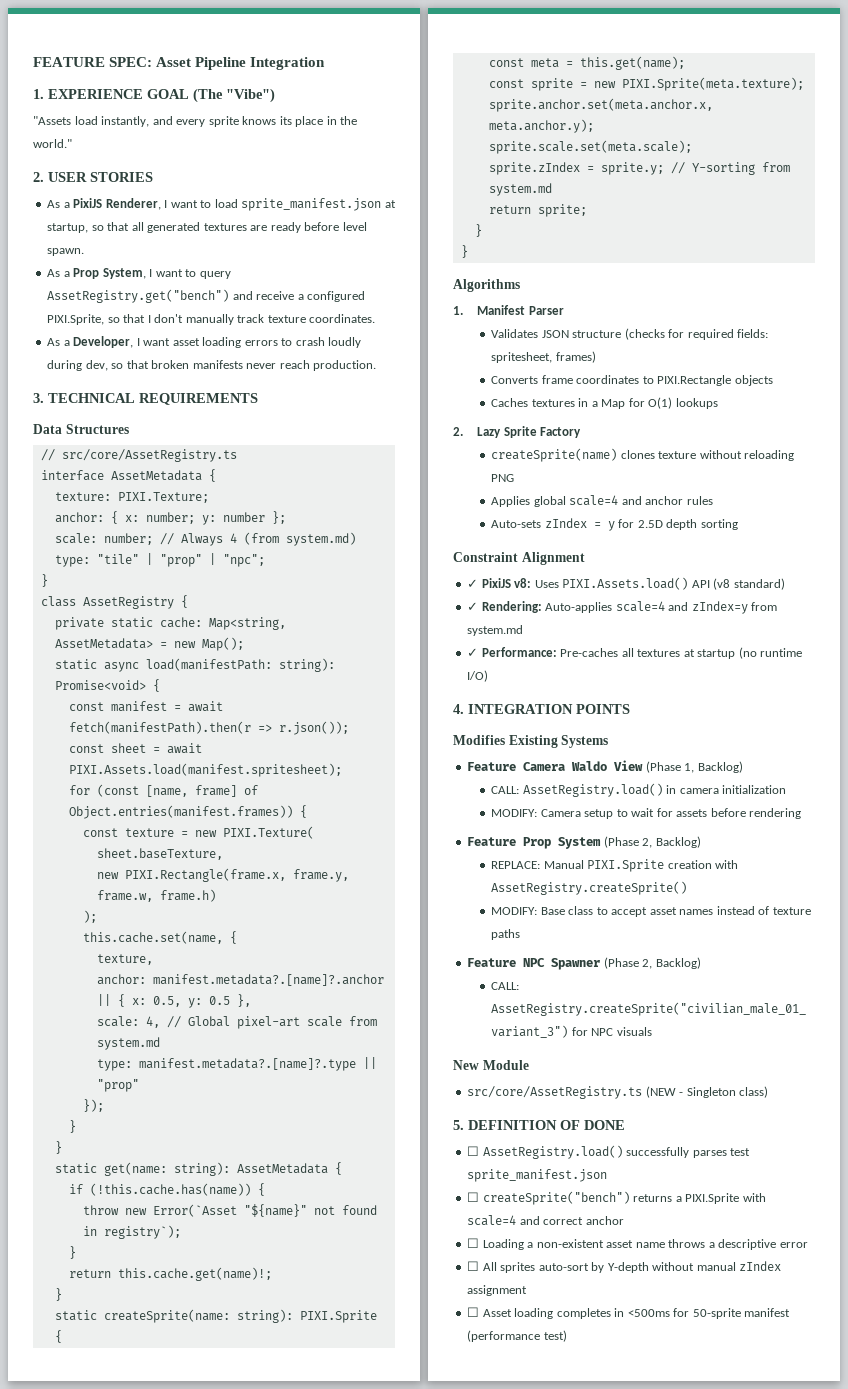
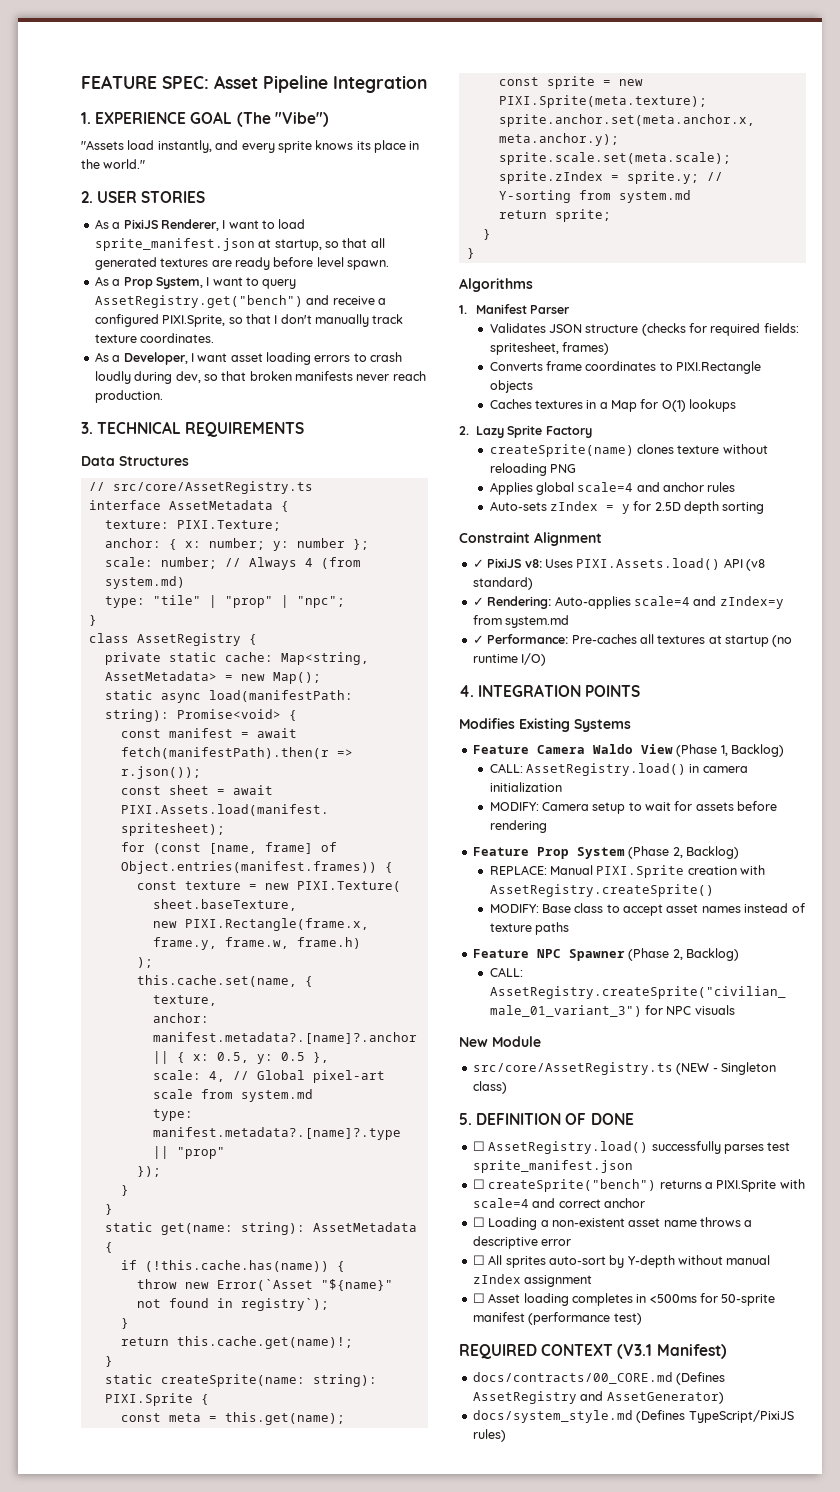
+ REQUIRED CONTEXT (V3.1 Manifest)
+ docs/contracts/00_CORE.md (Defines AssetRegistry and AssetGenerator)
+ docs/system_style.md (Defines TypeScript/PixiJS rules)

